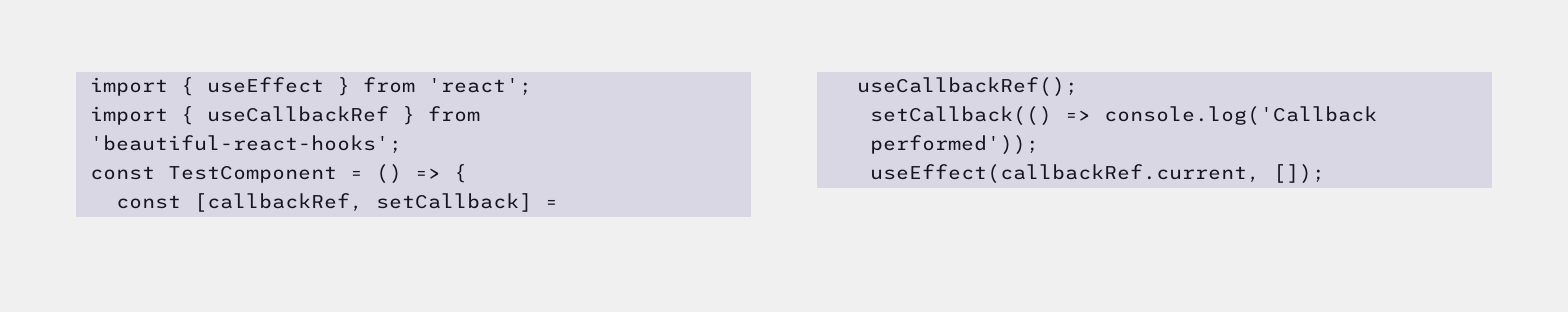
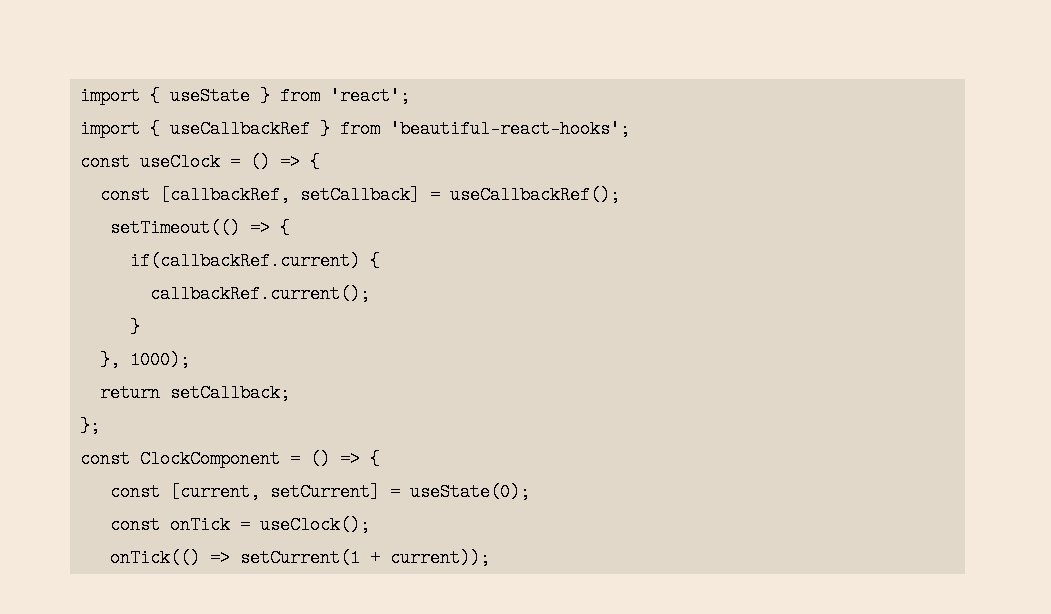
- import { useEffect } from 'react';
+ import { useState } from 'react';
- const TestComponent = () => {
+ const useClock = () => {
- setCallback(() => console.log('Callback performed'));
- useEffect(callbackRef.current, []);
+ setTimeout(() => {
+ if(callbackRef.current) {
+ callbackRef.current();
+ }
+ }, 1000);
+ return setCallback;
+ };
+ const ClockComponent = () => {
+ const [current, setCurrent] = useState(0);
+ const onTick = useClock();
+ onTick(() => setCurrent(1 + current));

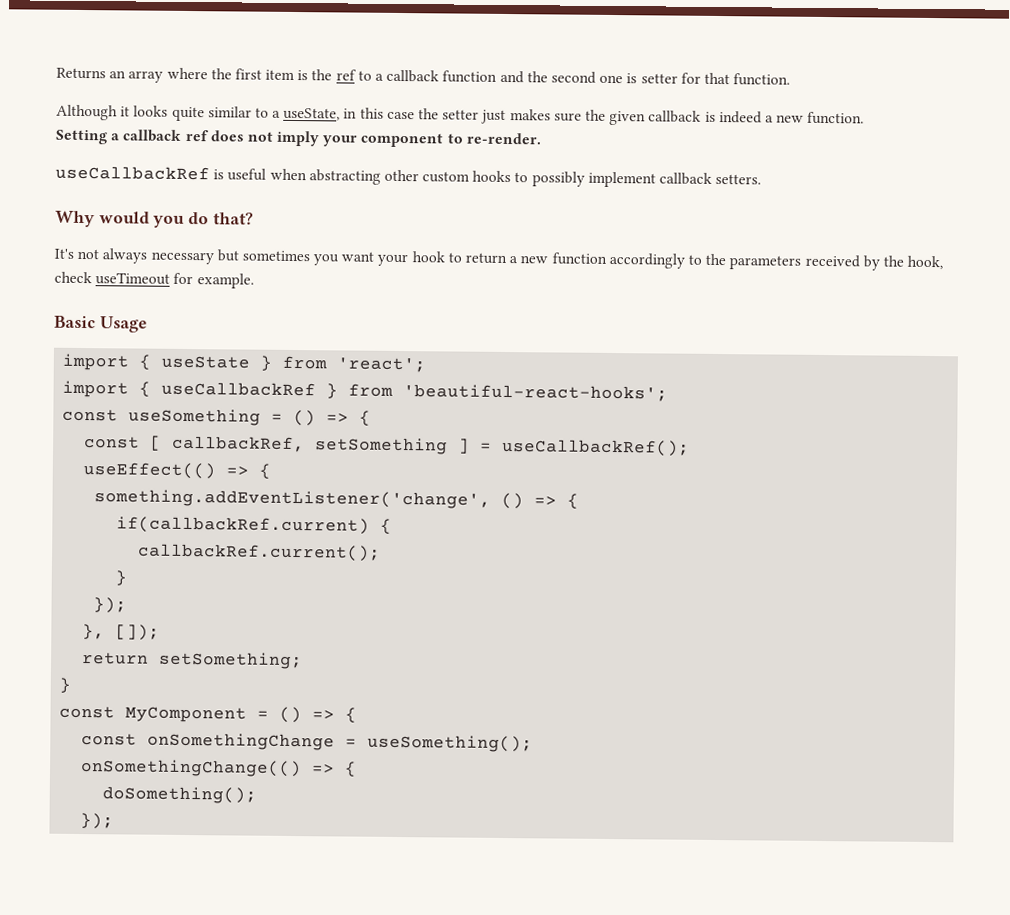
+ Returns an array where the first item is the ref to a callback function and the second one is setter for that function.
+ Although it looks quite similar to a useState, in this case the setter just makes sure the given callback is indeed a new function.
+ Setting a callback ref does not imply your component to re-render.
+ useCallbackRef is useful when abstracting other custom hooks to possibly implement callback setters.
+ Why would you do that?
+ It's not always necessary but sometimes you want your hook to return a new function accordingly to the parameters received by the hook, check useTimeout for example.
+ Basic Usage
- const useClock = () => {
- const [callbackRef, setCallback] = useCallbackRef();
- setTimeout(() => {
+ const useSomething = () => {
+ const [ callbackRef, setSomething ] = useCallbackRef();
+ useEffect(() => {
+ something.addEventListener('change', () => {
  callbackRef.current();
  }
+ });
- }, 1000);
- return setCallback;
- };
- const ClockComponent = () => {
- const [current, setCurrent] = useState(0);
- const onTick = useClock();
- onTick(() => setCurrent(1 + current));
+ }, []);
+ return setSomething;
+ }
+ const MyComponent = () => {
+ const onSomethingChange = useSomething();
+ onSomethingChange(() => {
+ doSomething();
+ });

